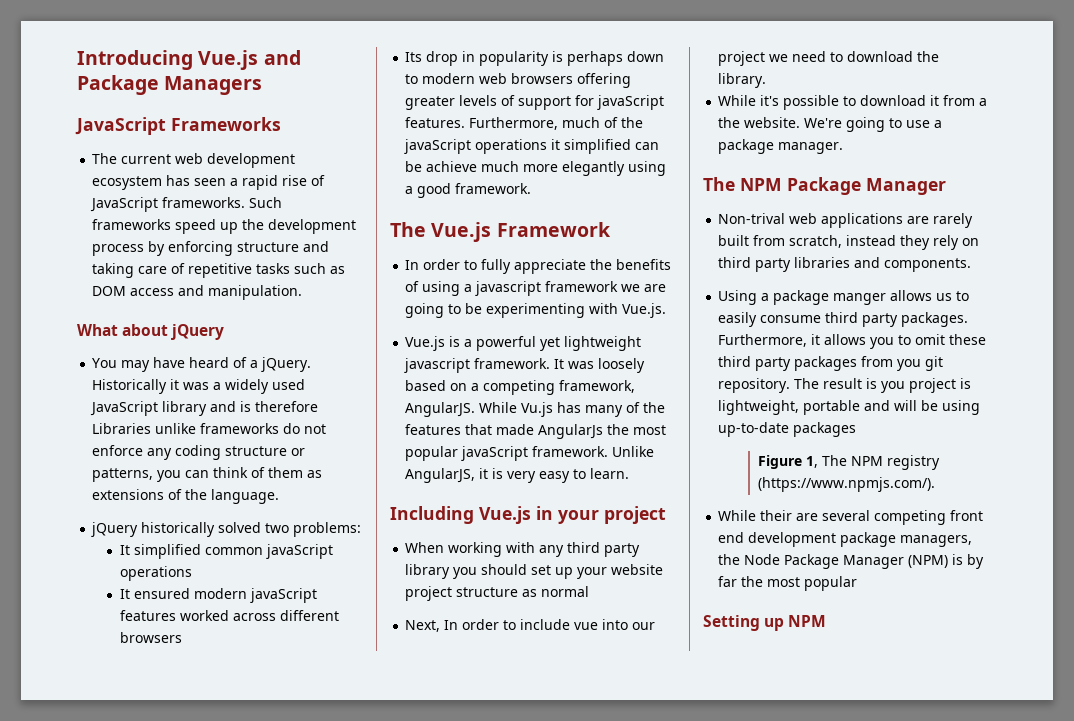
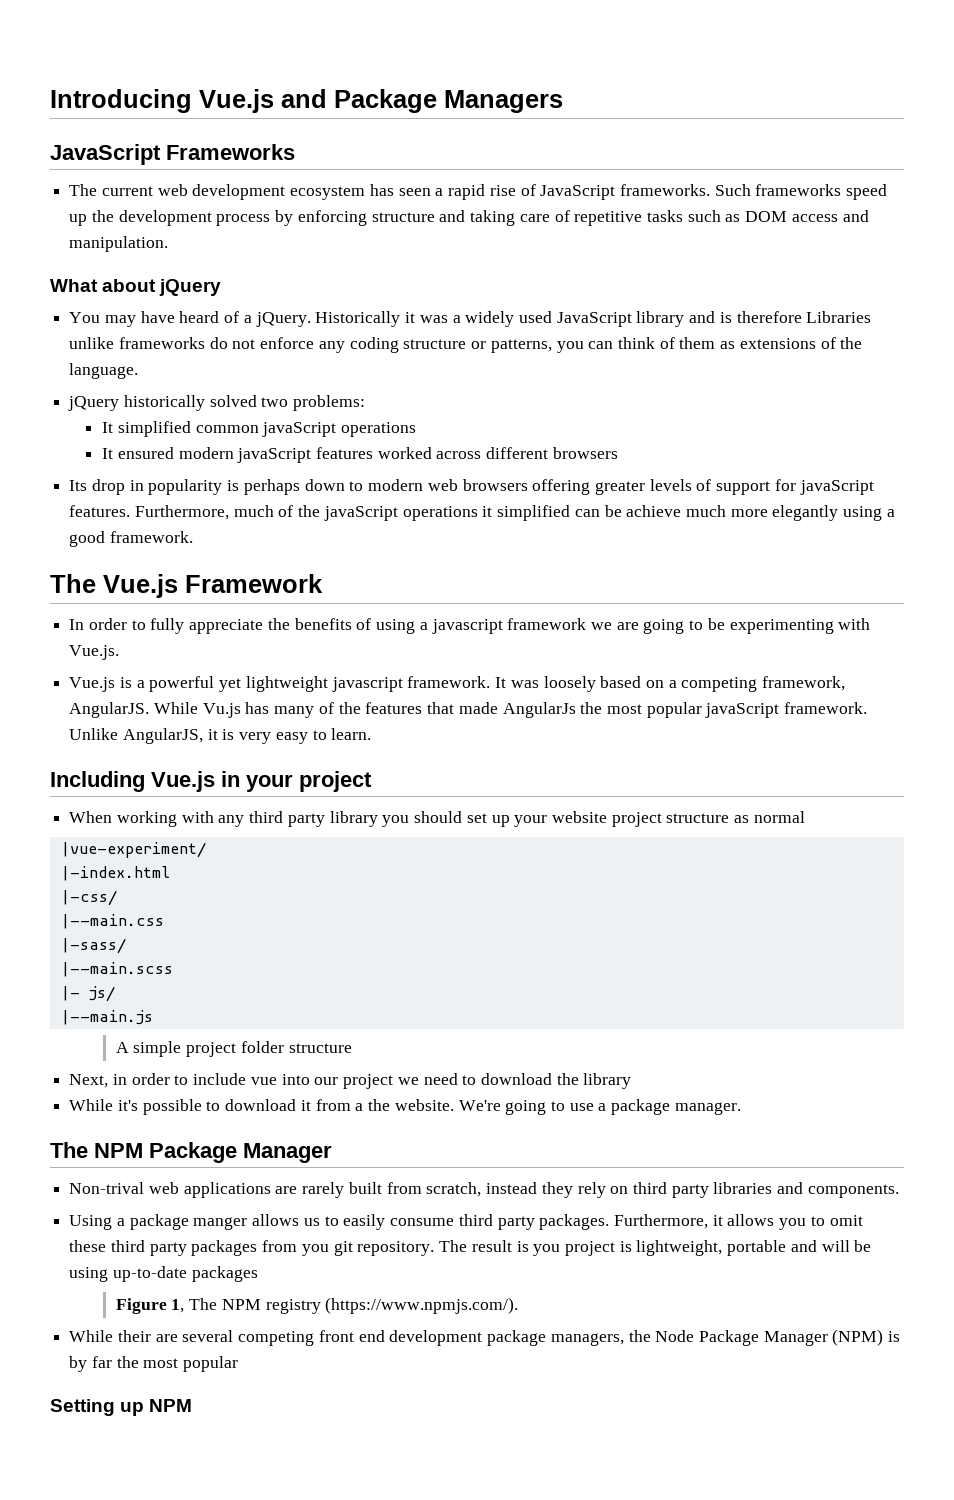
+ |vue-experiment/
+ |-index.html
+ |-css/
+ |--main.css
+ |-sass/
+ |--main.scss
+ |- js/
+ |--main.js
+ A simple project folder structure
- Next, In order to include vue into our project we need to download the library.
+ Next, in order to include vue into our project we need to download the library

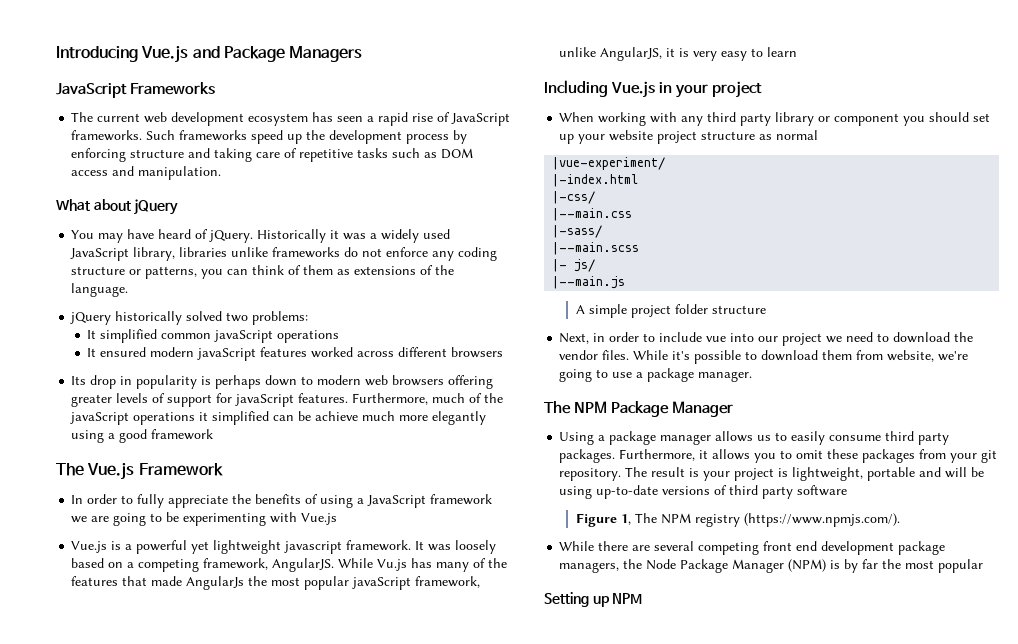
- You may have heard of a jQuery.
+ You may have heard of jQuery.
- Historically it was a widely used JavaScript library and is therefore Libraries unlike frameworks do not enforce any coding structure or patterns, you can think of them as extensions of the language.
+ Historically it was a widely used JavaScript library, libraries unlike frameworks do not enforce any coding structure or patterns, you can think of them as extensions of the language.
- Furthermore, much of the javaScript operations it simplified can be achieve much more elegantly using a good framework.
+ Furthermore, much of the javaScript operations it simplified can be achieve much more elegantly using a good framework
- In order to fully appreciate the benefits of using a javascript framework we are going to be experimenting with Vue.js.
+ In order to fully appreciate the benefits of using a JavaScript framework we are going to be experimenting with Vue.js
- While Vu.js has many of the features that made AngularJs the most popular javaScript framework. Unlike AngularJS, it is very easy to learn.
+ While Vu.js has many of the features that made AngularJs the most popular javaScript framework, unlike AngularJS, it is very easy to learn
- When working with any third party library you should set up your website project structure as normal
+ When working with any third party library or component you should set up your website project structure as normal
- Next, in order to include vue into our project we need to download the library
- While it's possible to download it from a the website. We're going to use a package manager.
+ Next, in order to include vue into our project we need to download the vendor files. While it's possible to download them from website, we're going to use a package manager.
- Non-trival web applications are rarely built from scratch, instead they rely on third party libraries and components.
- Using a package manger allows us to easily consume third party packages.
+ Using a package manager allows us to easily consume third party packages.
- Furthermore, it allows you to omit these third party packages from you git repository.
+ Furthermore, it allows you to omit these packages from your git repository.
- The result is you project is lightweight, portable and will be using up-to-date packages
+ The result is your project is lightweight, portable and will be using up-to-date versions of third party software
- While their are several competing front end development package managers, the Node Package Manager (NPM) is by far the most popular
+ While there are several competing front end development package managers, the Node Package Manager (NPM) is by far the most popular

